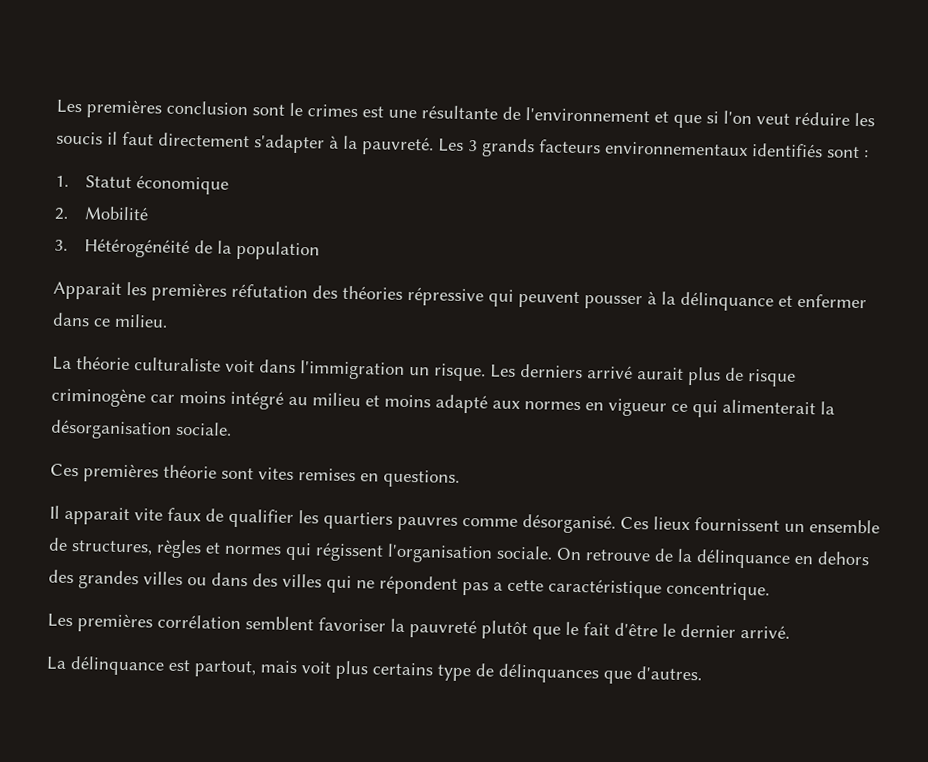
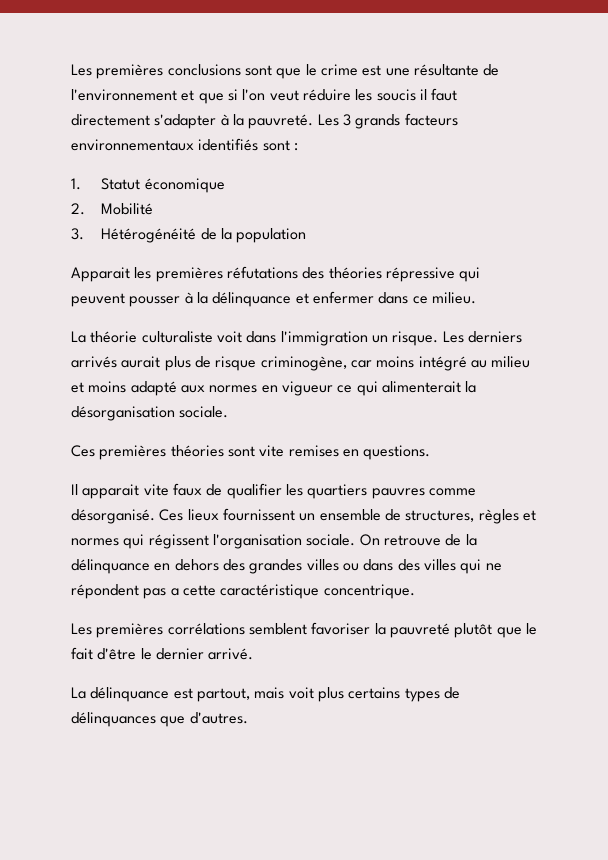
- Les premières conclusion sont le crimes est une résultante de l'environnement et que si l'on veut réduire les soucis il faut directement s'adapter à la pauvreté.
+ Les premières conclusions sont que le crime est une résultante de l'environnement et que si l'on veut réduire les soucis il faut directement s'adapter à la pauvreté.
- Apparait les premières réfutation des théories répressive qui peuvent pousser à la délinquance et enfermer dans ce milieu.
+ Apparait les premières réfutations des théories répressive qui peuvent pousser à la délinquance et enfermer dans ce milieu.
- Les derniers arrivé aurait plus de risque criminogène car moins intégré au milieu et moins adapté aux normes en vigueur ce qui alimenterait la désorganisation sociale.
+ Les derniers arrivés aurait plus de risque criminogène, car moins intégré au milieu et moins adapté aux normes en vigueur ce qui alimenterait la désorganisation sociale.
- Ces premières théorie sont vites remises en questions.
+ Ces premières théories sont vite remises en questions.
- Les premières corrélation semblent favoriser la pauvreté plutôt que le fait d'être le dernier arrivé.
+ Les premières corrélations semblent favoriser la pauvreté plutôt que le fait d'être le dernier arrivé.
- La délinquance est partout, mais voit plus certains type de délinquances que d'autres.
+ La délinquance est partout, mais voit plus certains types de délinquances que d'autres.

